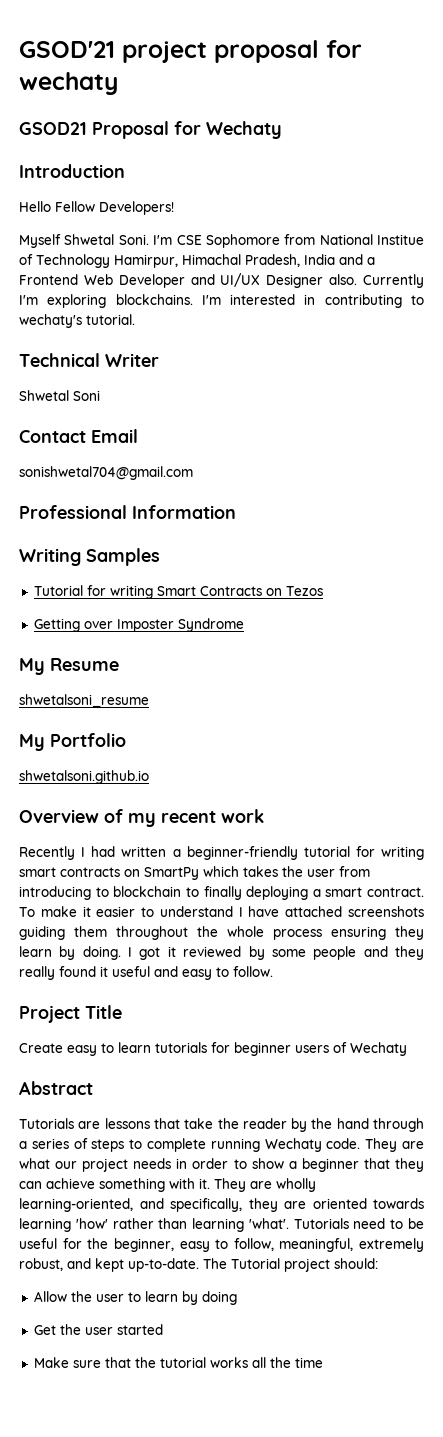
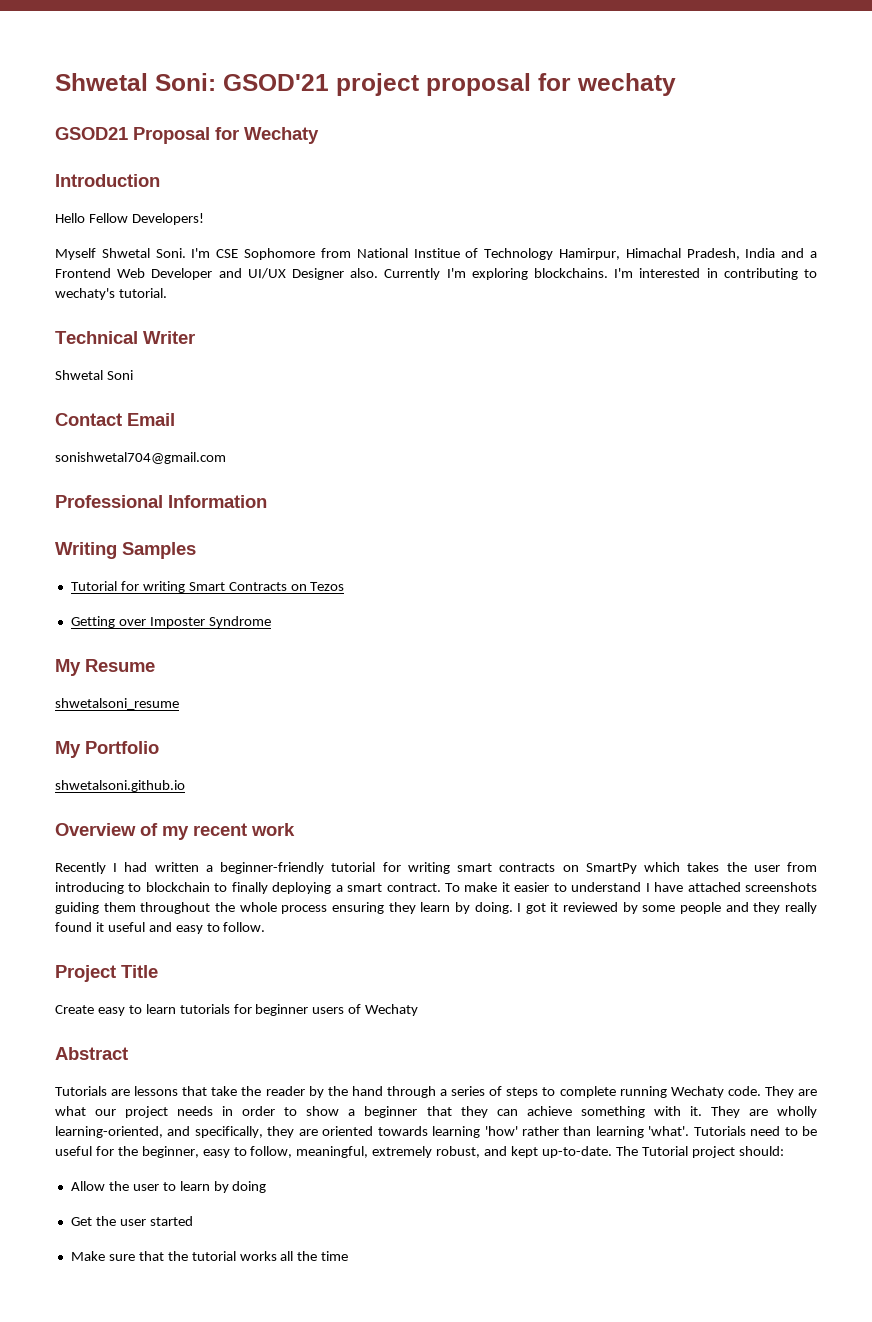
- GSOD'21 project proposal for wechaty
+ Shwetal Soni: GSOD'21 project proposal for wechaty

